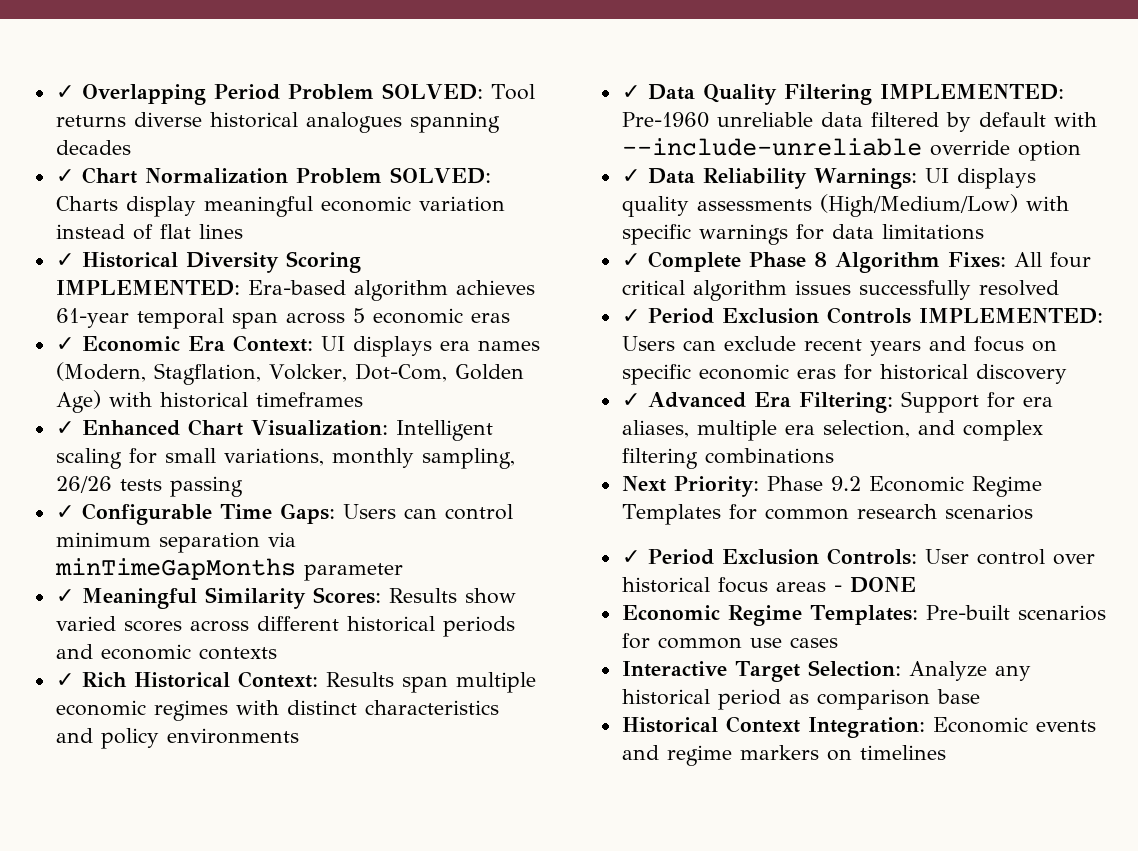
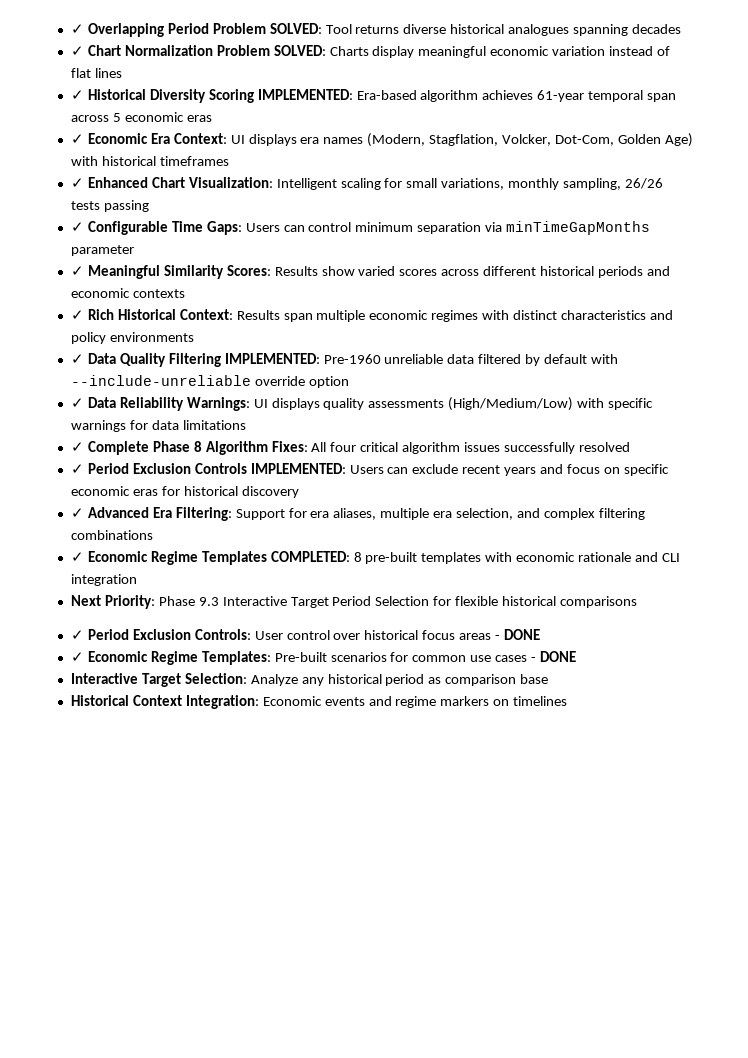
- Next Priority: Phase 9.2 Economic Regime Templates for common research scenarios
+ ✓ Economic Regime Templates COMPLETED: 8 pre-built templates with economic rationale and CLI integration
+ Next Priority: Phase 9.3 Interactive Target Period Selection for flexible historical comparisons
- Economic Regime Templates: Pre-built scenarios for common use cases
+ ✓ Economic Regime Templates: Pre-built scenarios for common use cases - DONE

